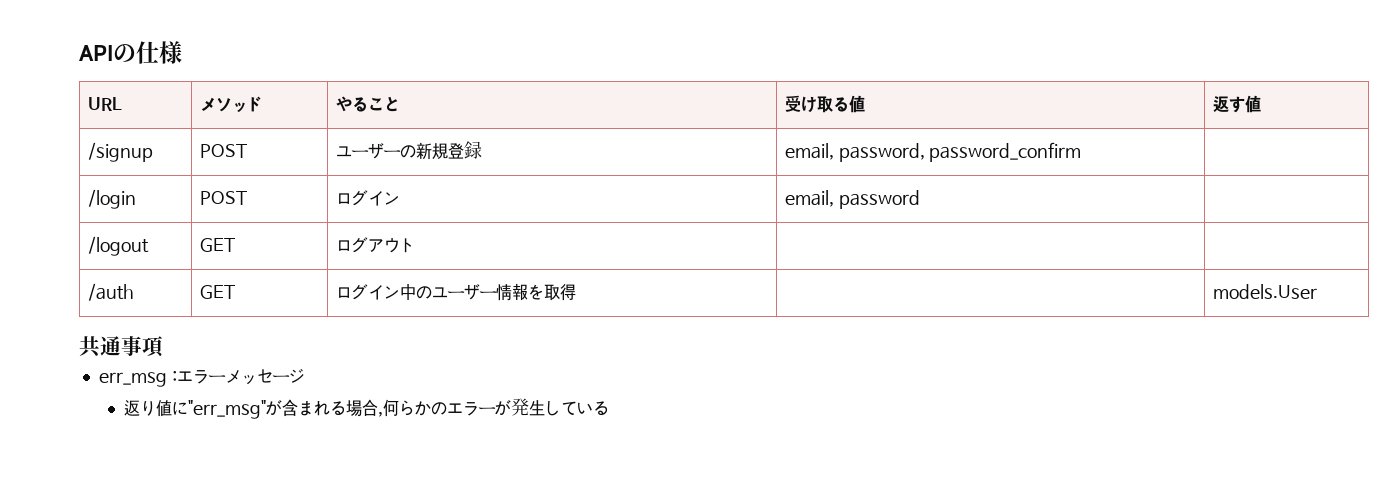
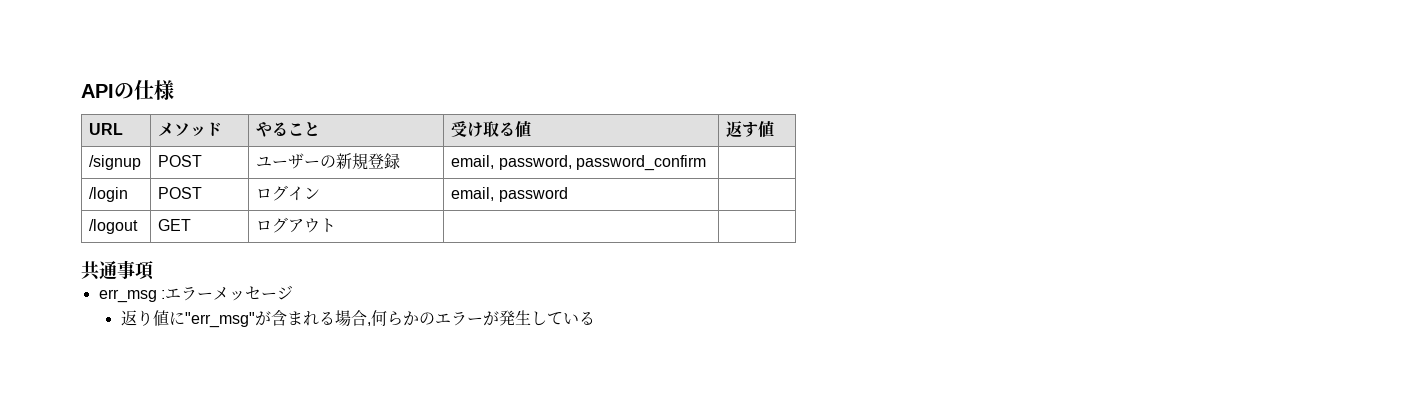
- /auth | GET | ログイン中のユーザー情報を取得 | | models.User

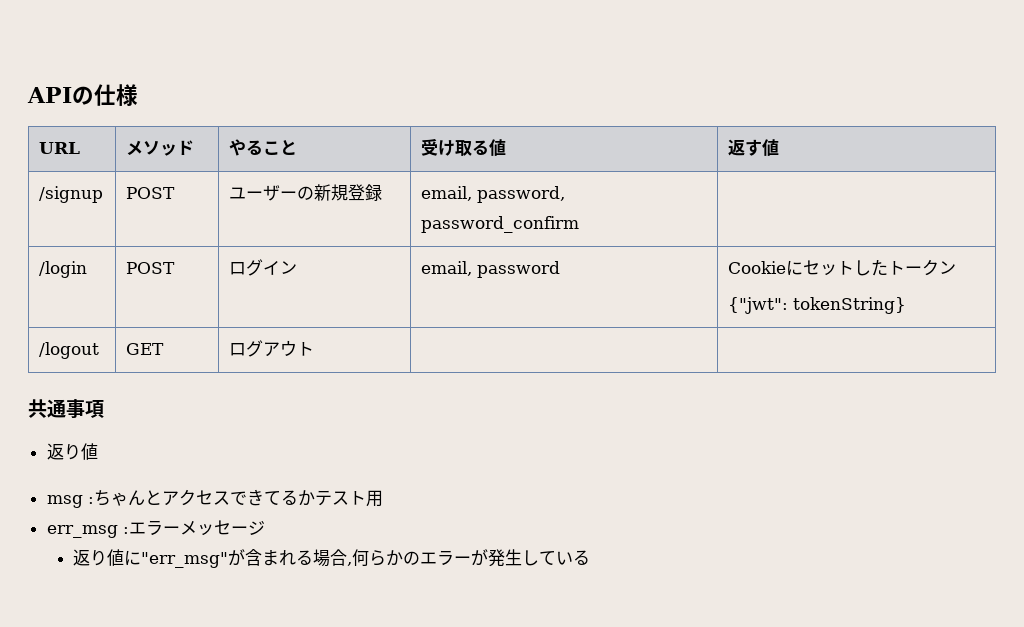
- /login | POST | ログイン | email, password |
+ /login | POST | ログイン | email, password | Cookieにセットしたトークン
+ {"jwt": tokenString}
  共通事項
+ 返り値
+ msg :ちゃんとアクセスできてるかテスト用

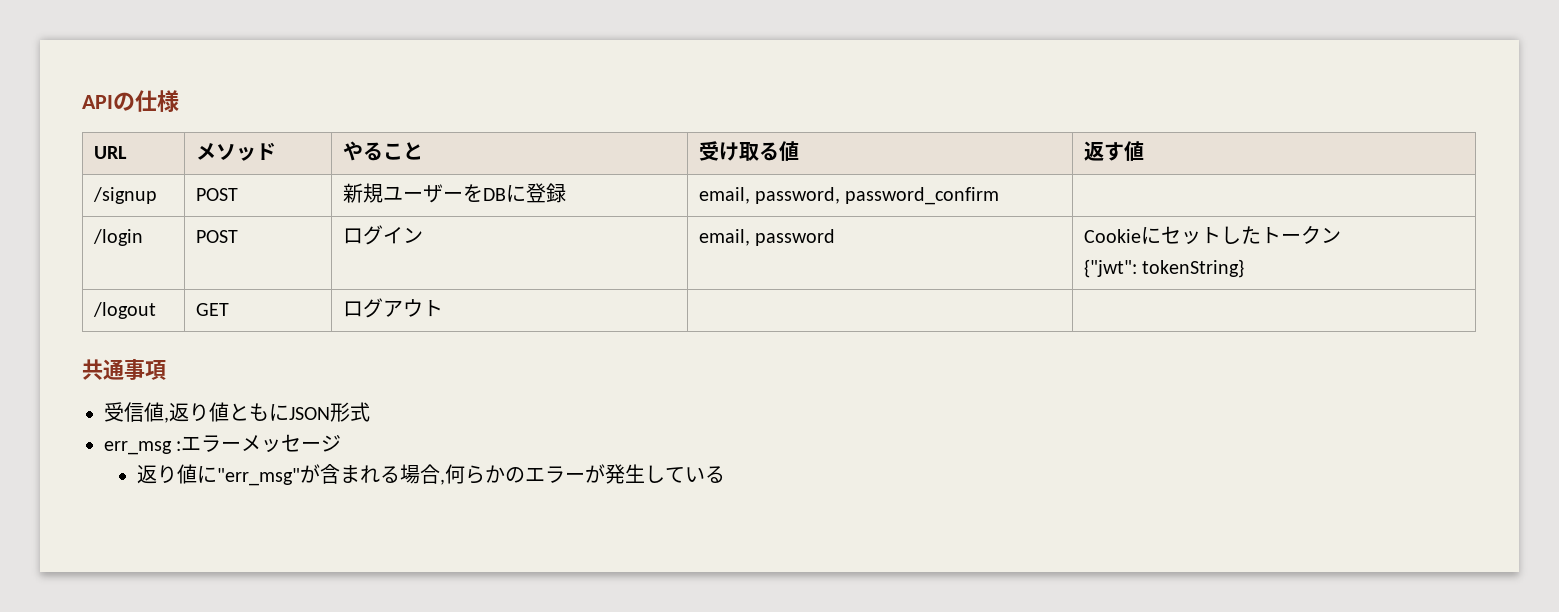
- /signup | POST | ユーザーの新規登録 | email, password, password_confirm |
+ /signup | POST | 新規ユーザーをDBに登録 | email, password, password_confirm |
  共通事項
- 返り値
- msg :ちゃんとアクセスできてるかテスト用
+ 受信値,返り値ともにJSON形式

